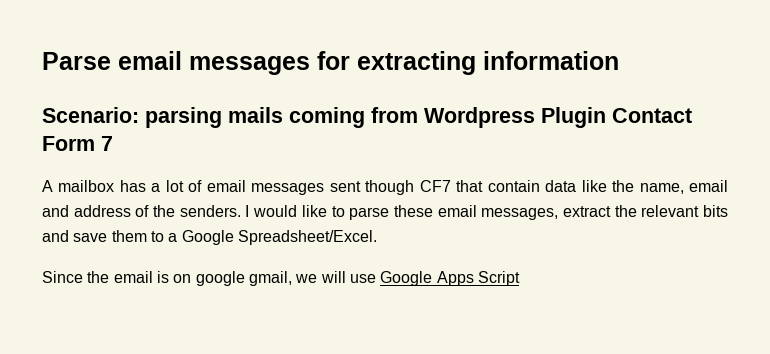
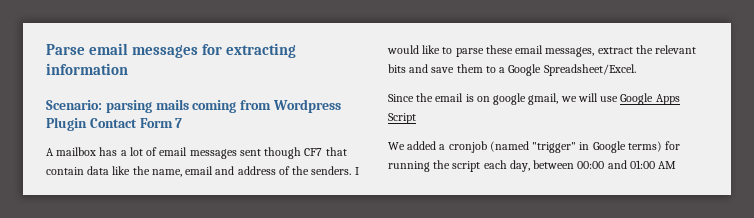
+ We added a cronjob (named "trigger" in Google terms) for running the script each day, between 00:00 and 01:00 AM

